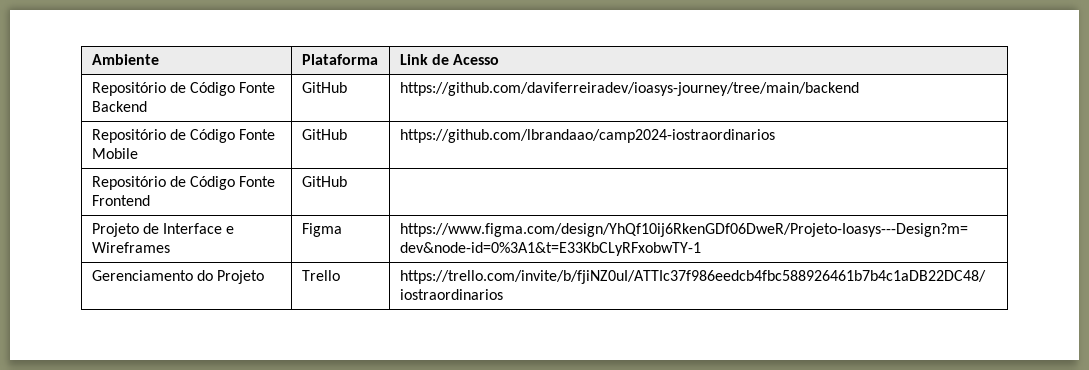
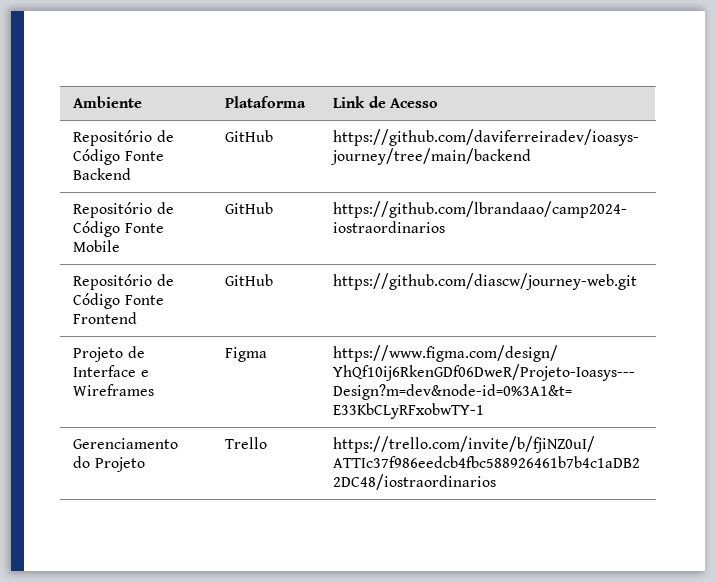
- Repositório de Código Fonte Frontend | GitHub |
+ Repositório de Código Fonte Frontend | GitHub | https://github.com/diascw/journey-web.git

